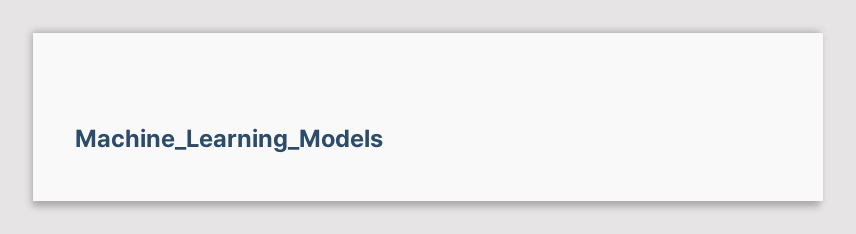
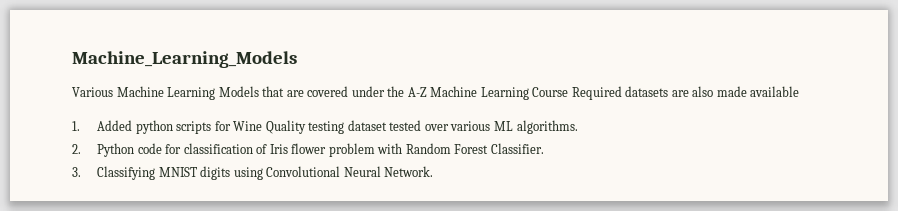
+ Various Machine Learning Models that are covered under the A-Z Machine Learning Course Required datasets are also made available
+ 1. Added python scripts for Wine Quality testing dataset tested over various ML algorithms.
+ 2. Python code for classification of Iris flower problem with Random Forest Classifier.
+ 3. Classifying MNIST digits using Convolutional Neural Network.

